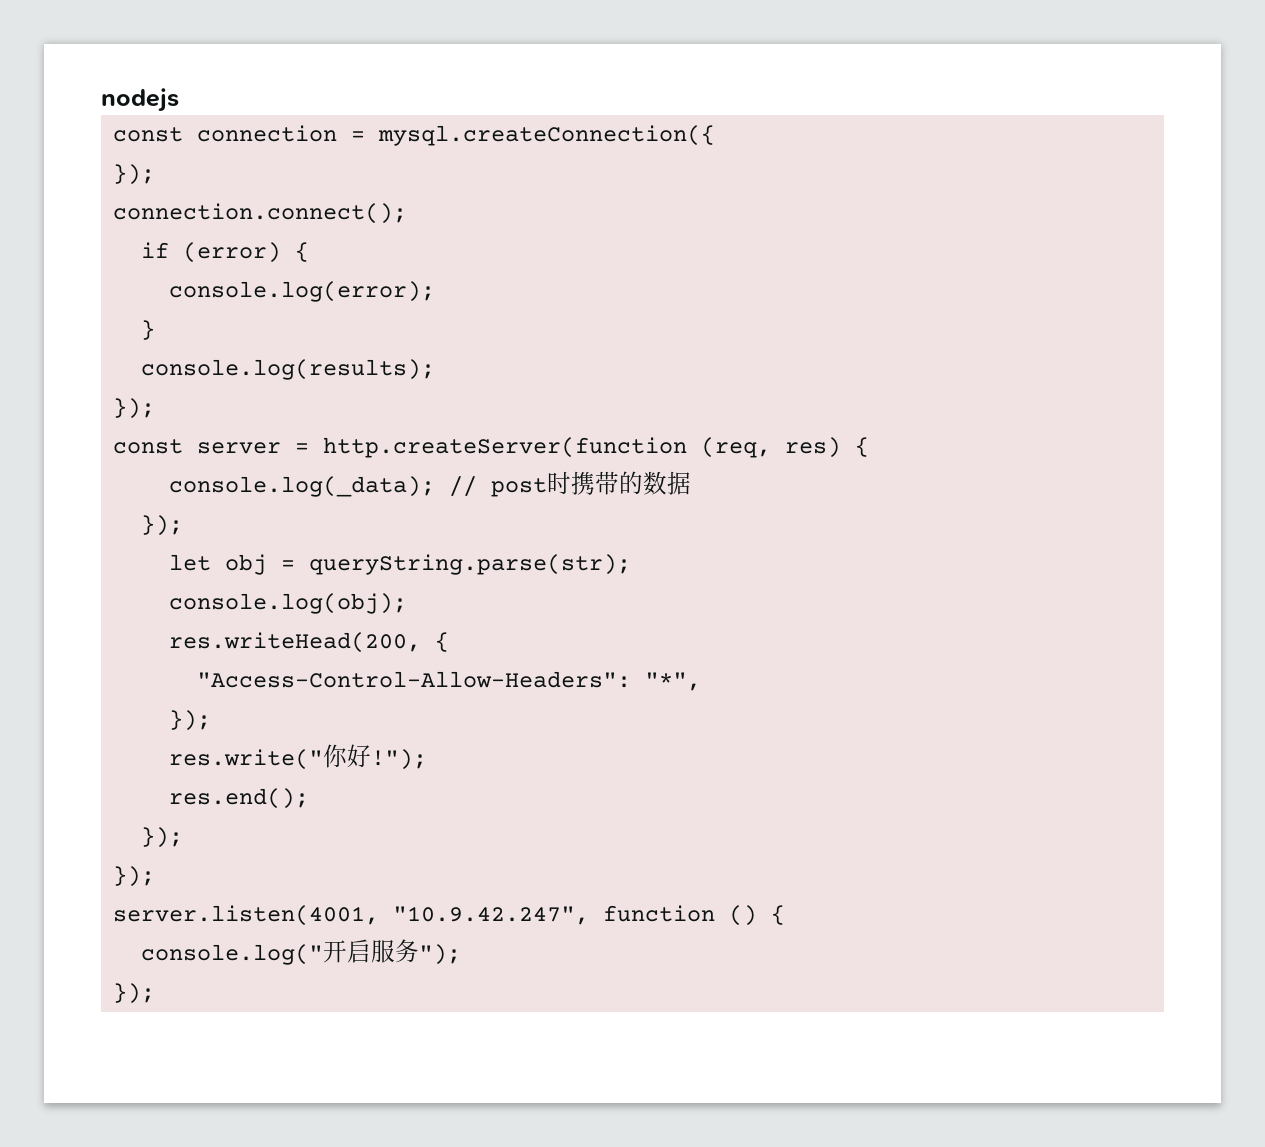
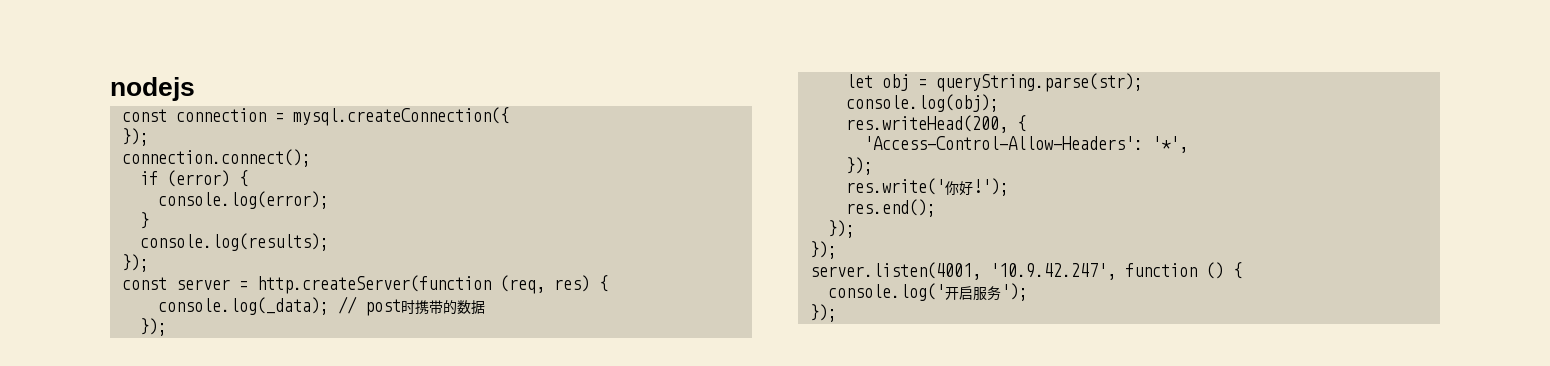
- "Access-Control-Allow-Headers": "*",
+ 'Access-Control-Allow-Headers': '*',
  });
- res.write("你好!");
+ res.write('你好!');
- server.listen(4001, "10.9.42.247", function () {
+ server.listen(4001, '10.9.42.247', function () {
- console.log("开启服务");
+ console.log('开启服务');

